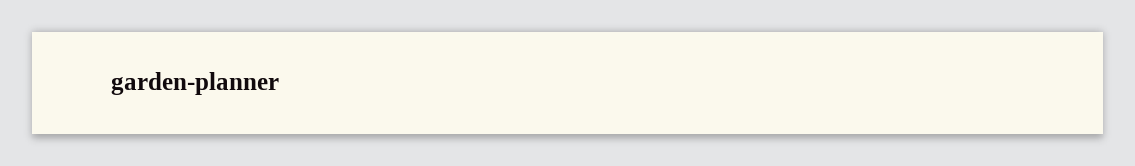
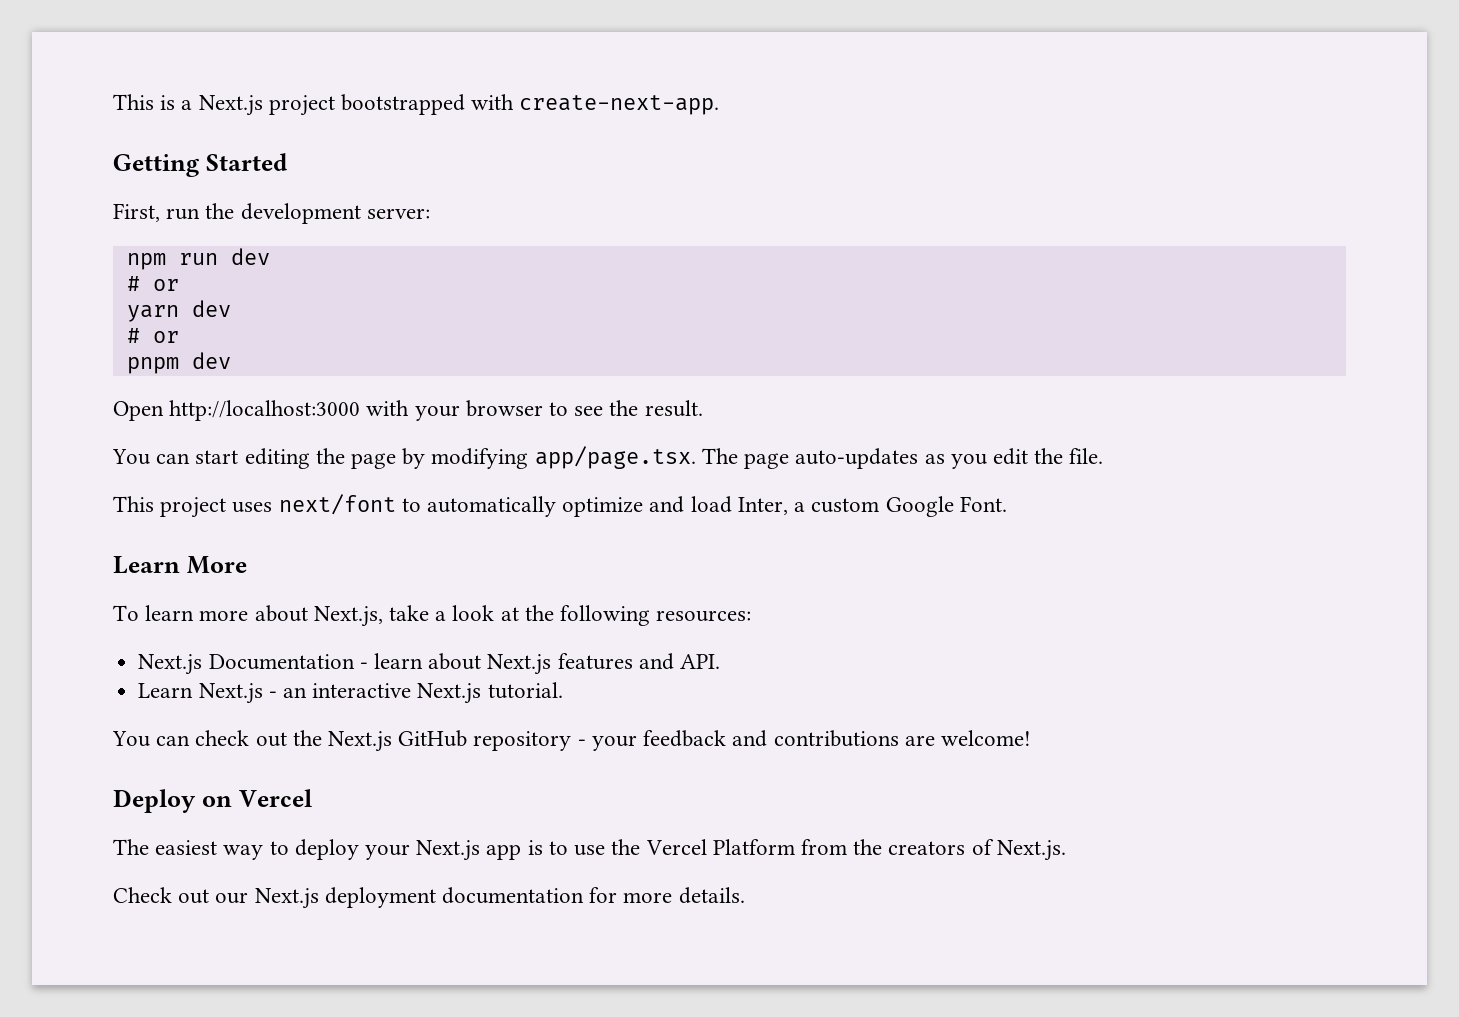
- garden-planner
+ This is a Next.js project bootstrapped with create-next-app.
+ Getting Started
+ First, run the development server:
+ npm run dev
+ # or
+ yarn dev
+ # or
+ pnpm dev
+ Open http://localhost:3000 with your browser to see the result.
+ You can start editing the page by modifying app/page.tsx. The page auto-updates as you edit the file.
+ This project uses next/font to automatically optimize and load Inter, a custom Google Font.
+ Learn More
+ To learn more about Next.js, take a look at the following resources:
+ Next.js Documentation - learn about Next.js features and API.
+ Learn Next.js - an interactive Next.js tutorial.
+ You can check out the Next.js GitHub repository - your feedback and contributions are welcome!
+ Deploy on Vercel
+ The easiest way to deploy your Next.js app is to use the Vercel Platform from the creators of Next.js.
+ Check out our Next.js deployment documentation for more details.

